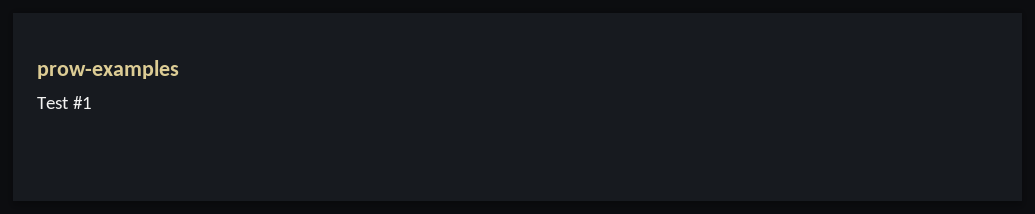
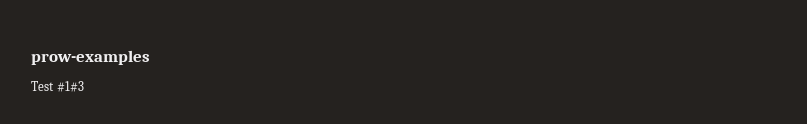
- Test #1
+ Test #1#3

